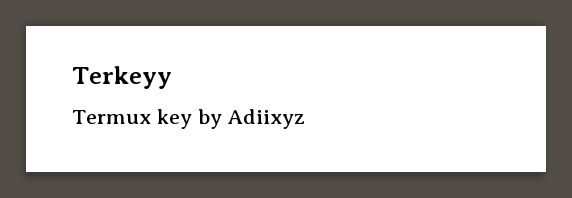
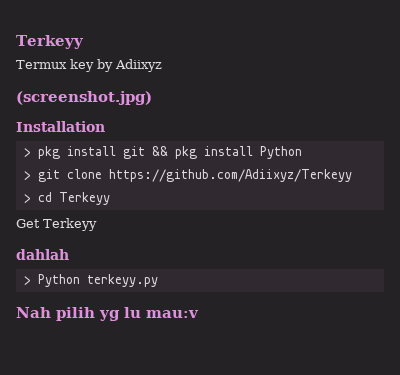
+ (screenshot.jpg)
+ Installation
+ > pkg install git && pkg install Python
+ > git clone https://github.com/Adiixyz/Terkeyy
+ > cd Terkeyy
+ Get Terkeyy
+ dahlah
+ > Python terkeyy.py
+ Nah pilih yg lu mau:v

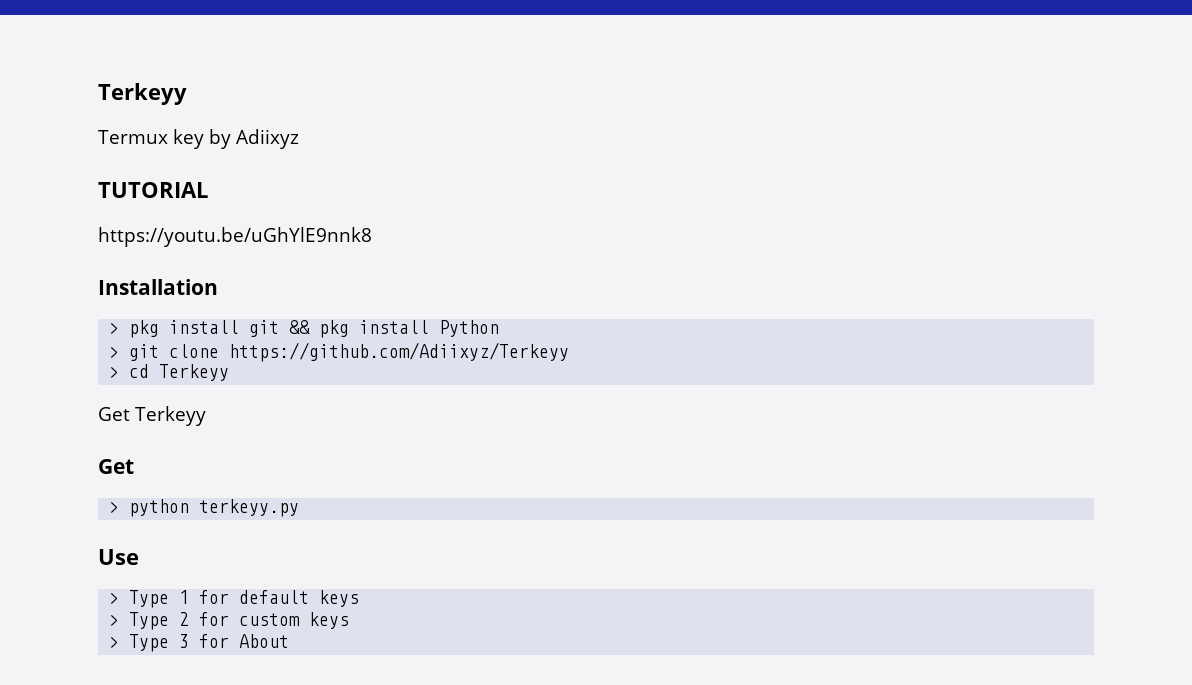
- (screenshot.jpg)
+ TUTORIAL
+ https://youtu.be/uGhYlE9nnk8
  Get Terkeyy
- dahlah
- > Python terkeyy.py
+ Get
+ > python terkeyy.py
- Nah pilih yg lu mau:v
+ Use
+ > Type 1 for default keys
+ > Type 2 for custom keys
+ > Type 3 for About

